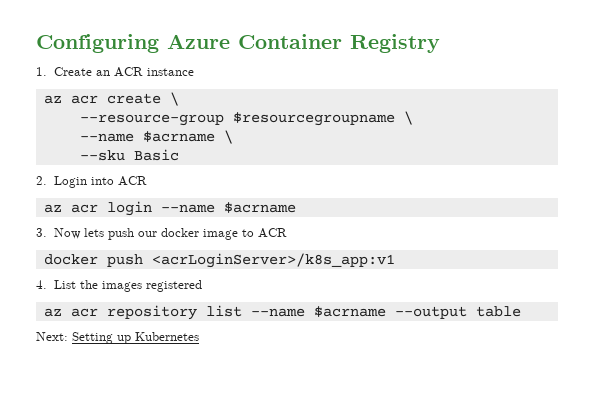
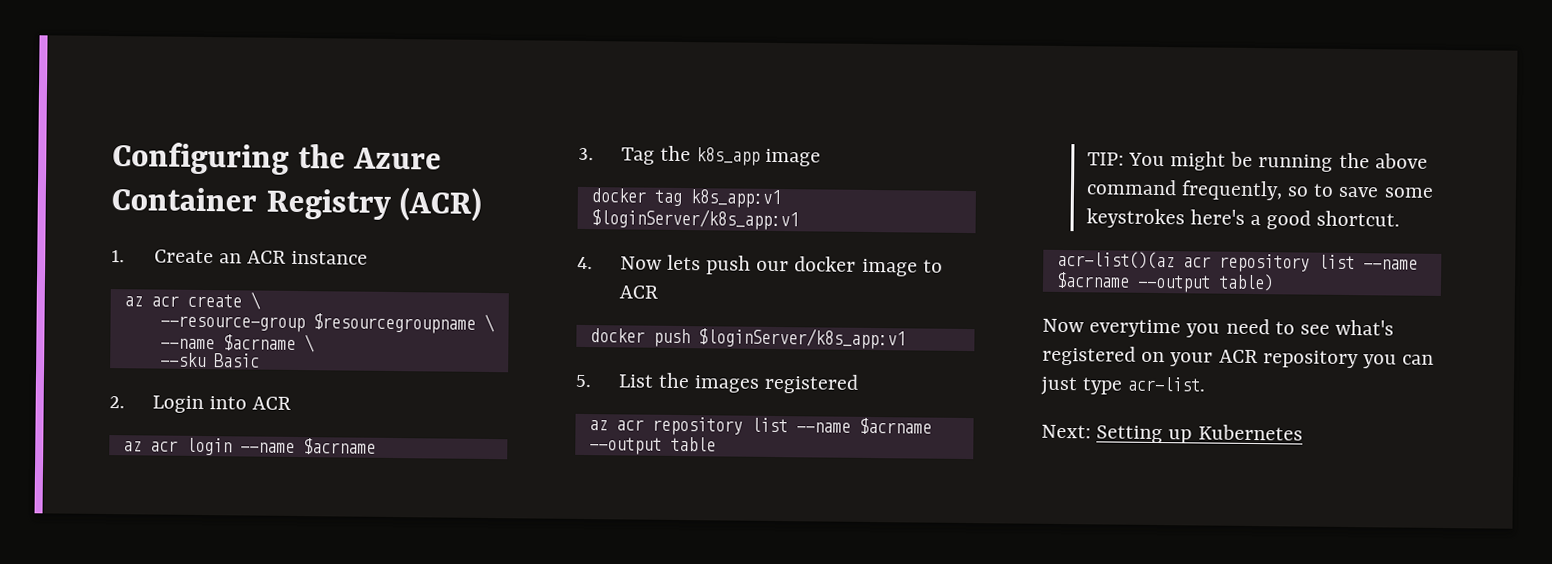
- Configuring Azure Container Registry
+ Configuring the Azure Container Registry (ACR)
- 3. Now lets push our docker image to ACR
+ 3. Tag the k8s_app image
+ docker tag k8s_app:v1 $loginServer/k8s_app:v1
+ 4. Now lets push our docker image to ACR
- docker push <acrLoginServer>/k8s_app:v1
- 4. List the images registered
+ docker push $loginServer/k8s_app:v1
+ 5. List the images registered
+ TIP: You might be running the above command frequently, so to save some keystrokes here's a good shortcut.
+ acr-list()(az acr repository list --name $acrname --output table)
+ Now everytime you need to see what's registered on your ACR repository you can just type acr-list.

